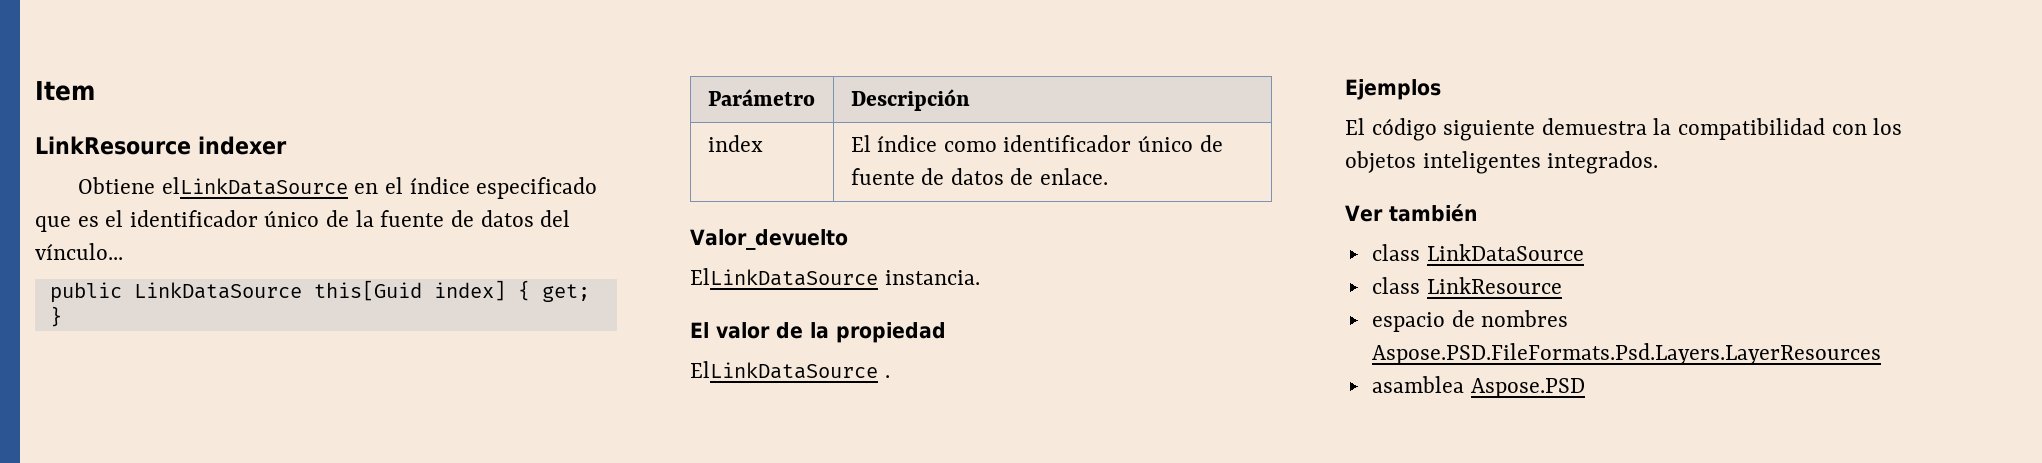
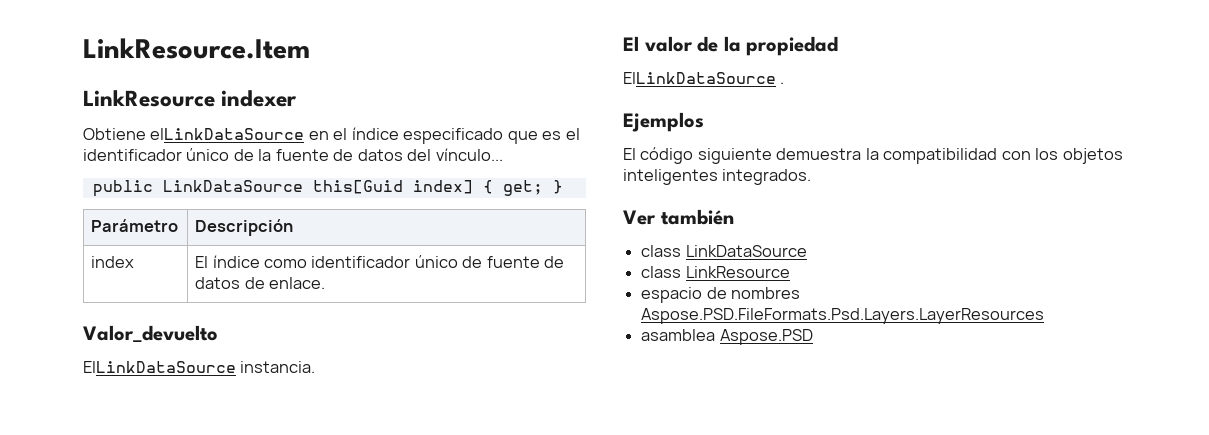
- Item
+ LinkResource.Item

